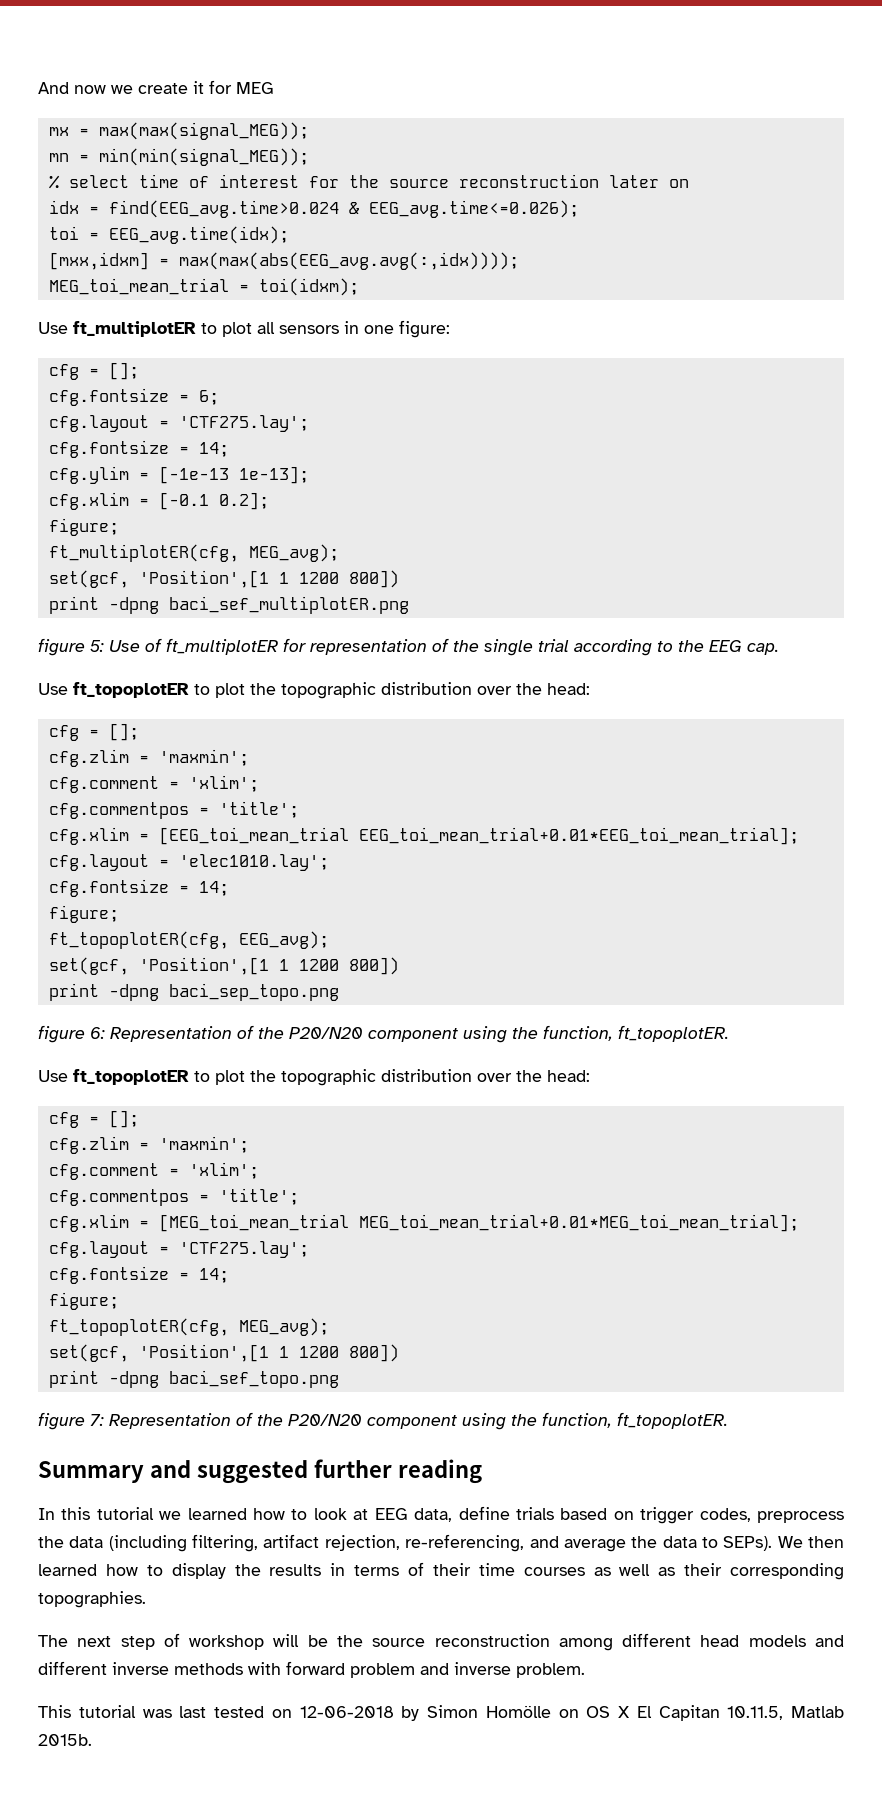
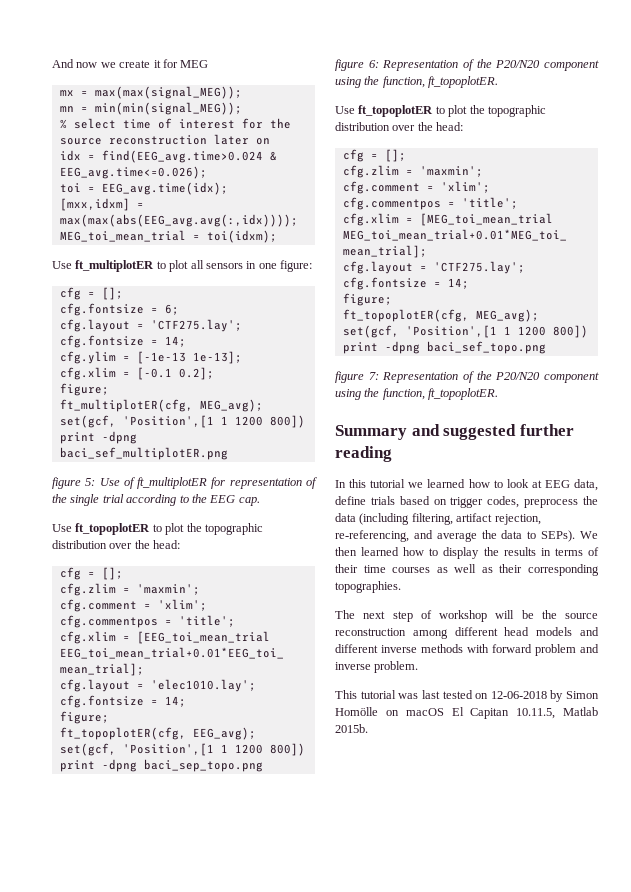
- This tutorial was last tested on 12-06-2018 by Simon Homölle on OS X El Capitan 10.11.5, Matlab 2015b.
+ This tutorial was last tested on 12-06-2018 by Simon Homölle on macOS El Capitan 10.11.5, Matlab 2015b.

